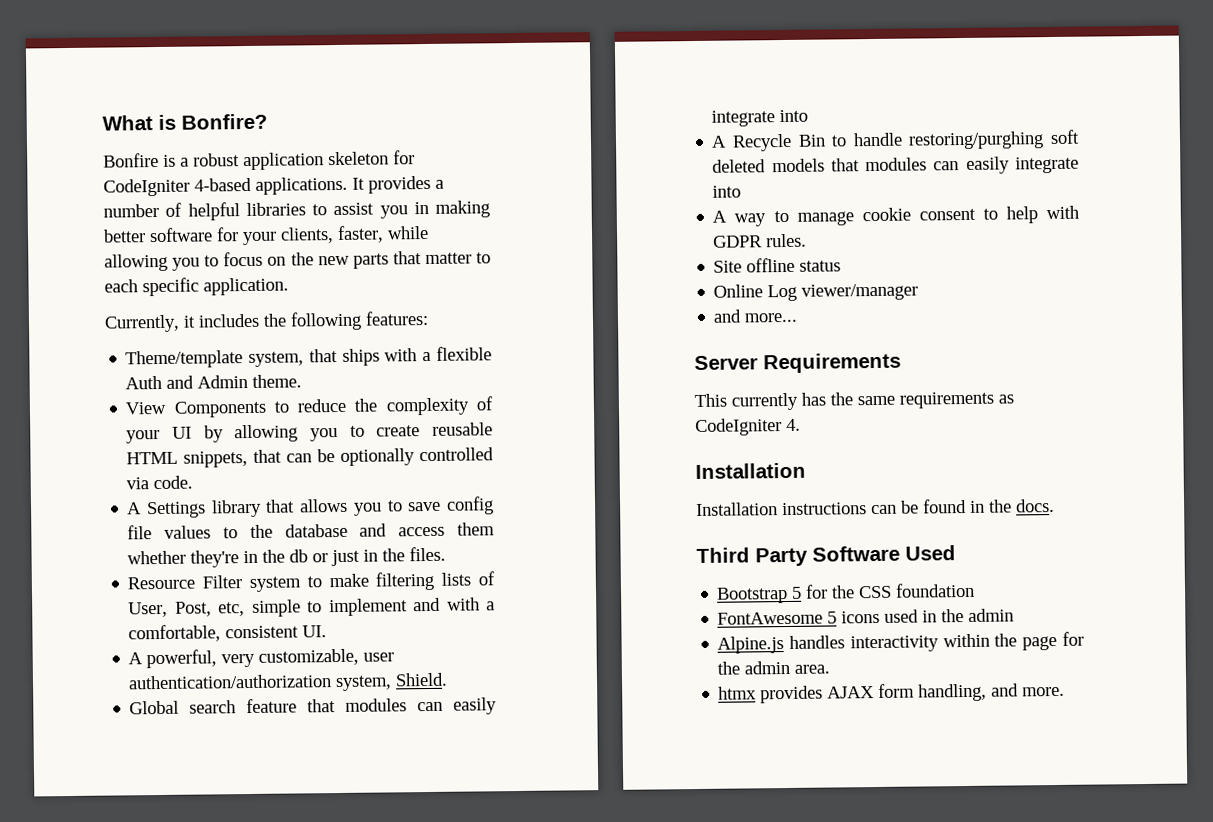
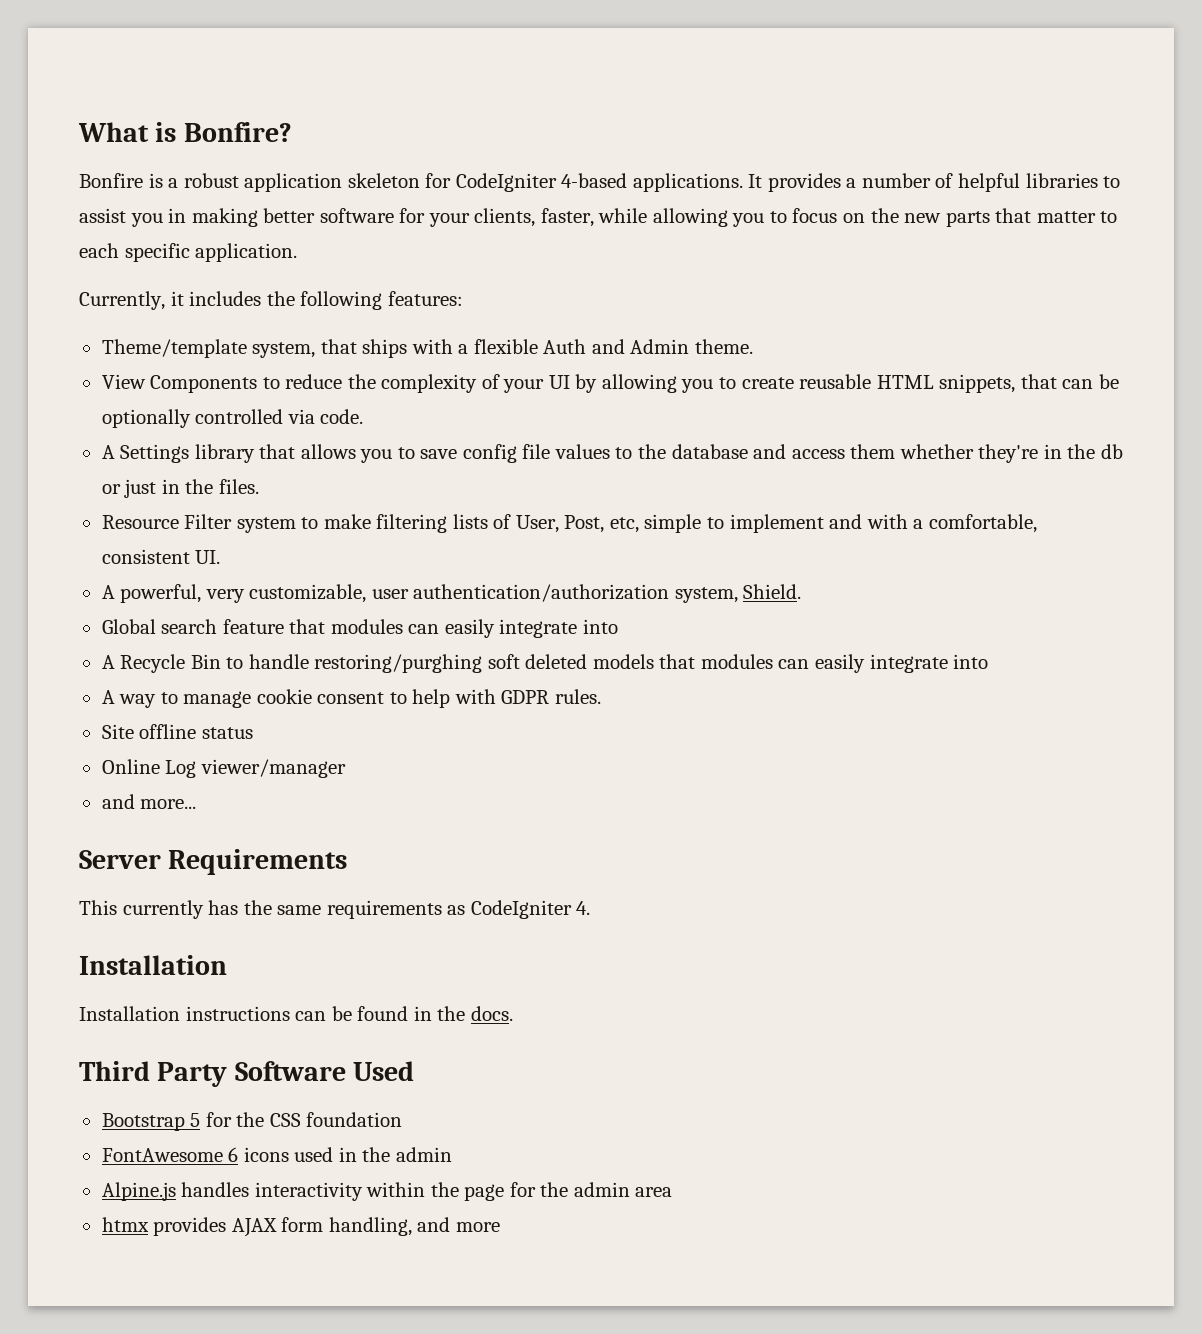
- FontAwesome 5 icons used in the admin
+ FontAwesome 6 icons used in the admin
- Alpine.js handles interactivity within the page for the admin area.
+ Alpine.js handles interactivity within the page for the admin area
- htmx provides AJAX form handling, and more.
+ htmx provides AJAX form handling, and more

